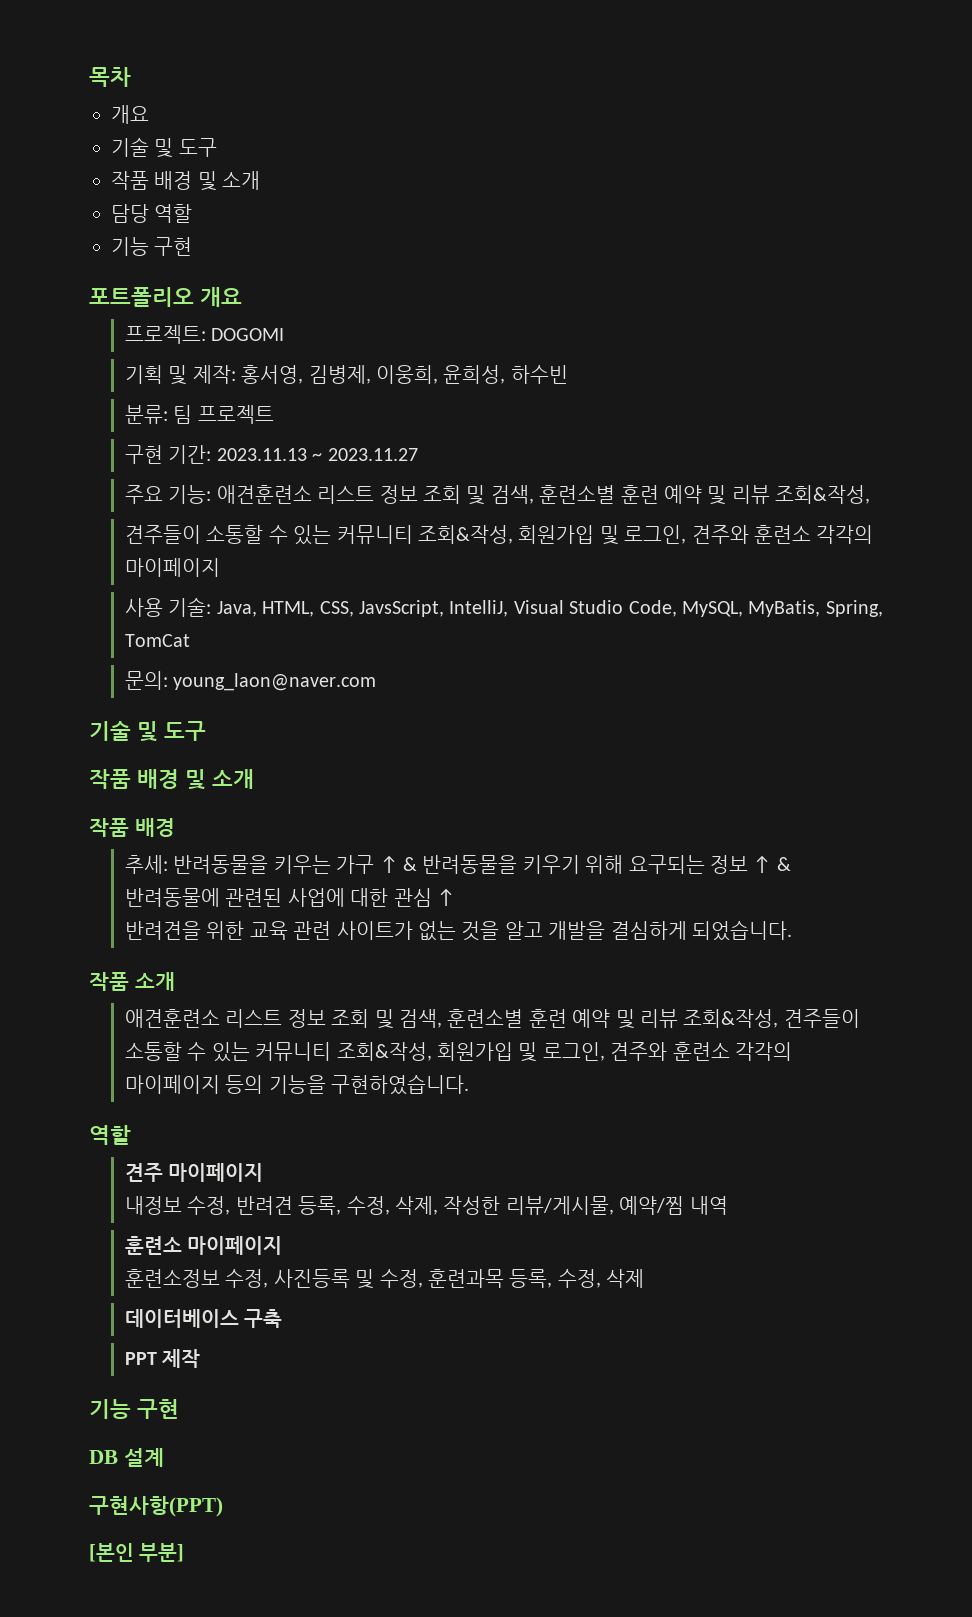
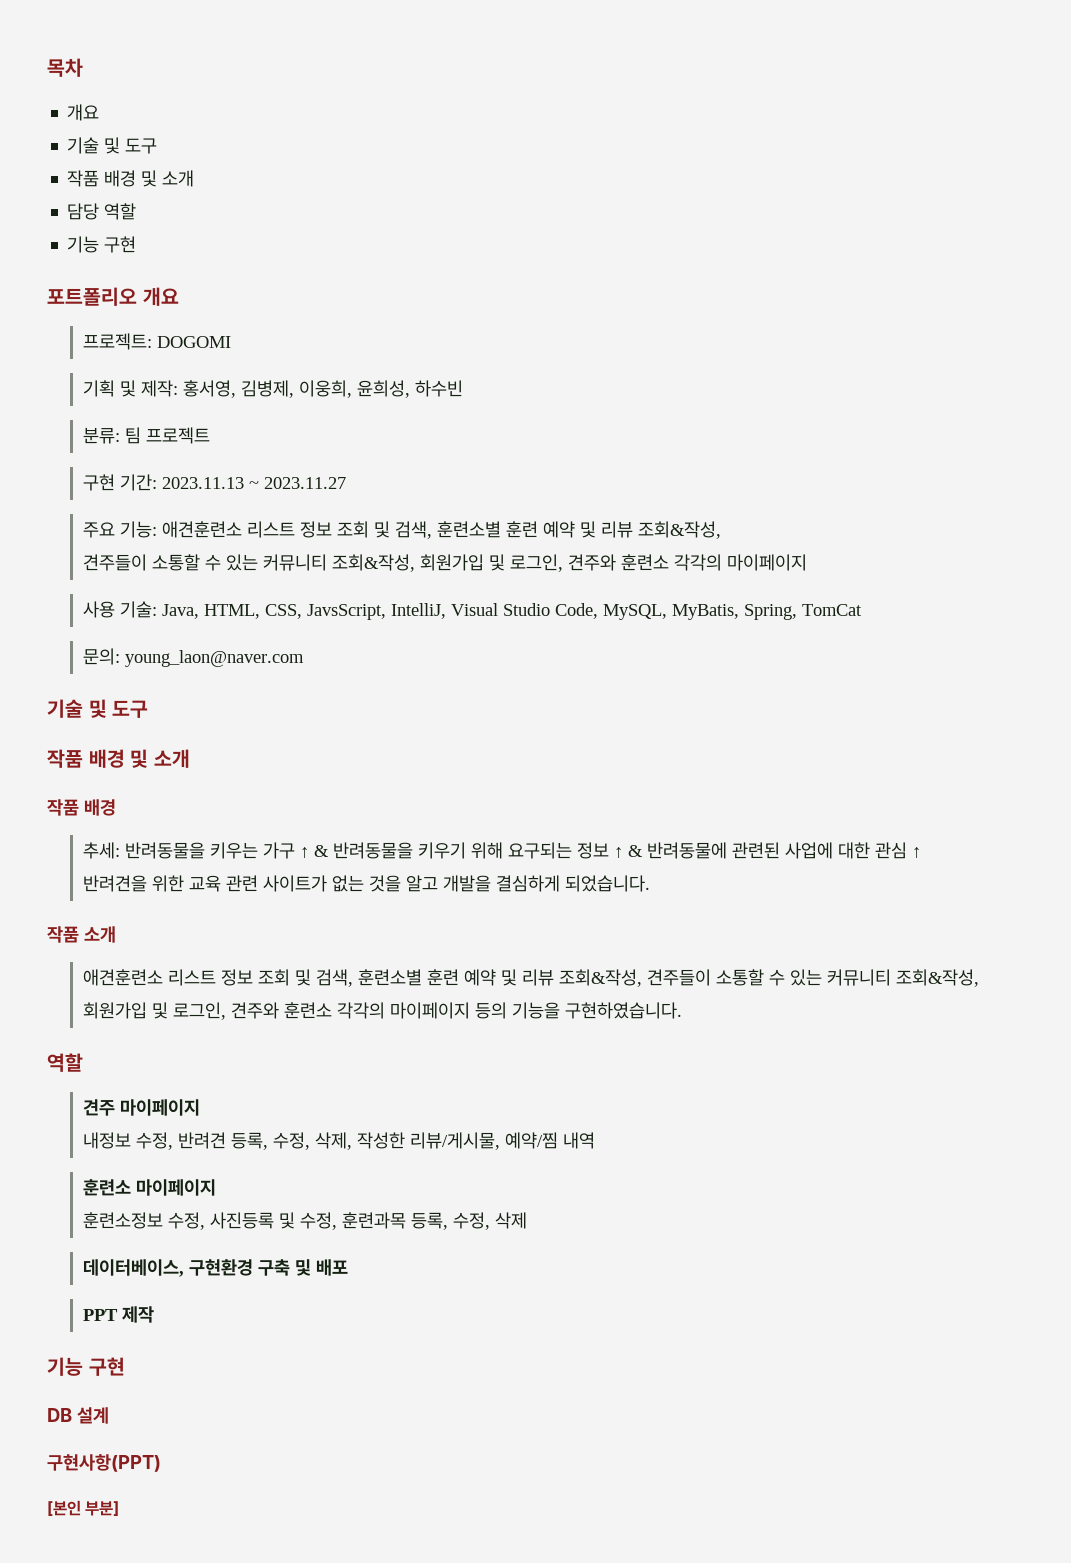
- 데이터베이스 구축
+ 데이터베이스, 구현환경 구축 및 배포

